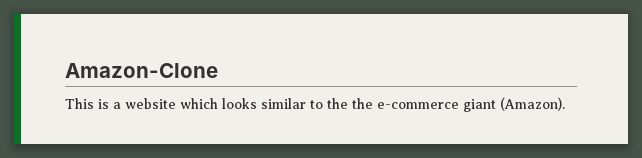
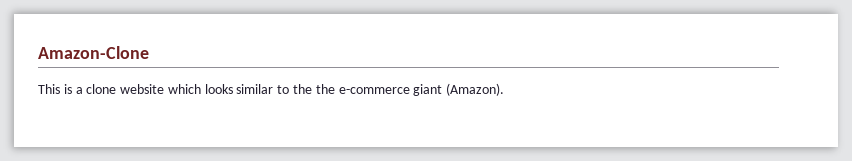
- This is a website which looks similar to the the e-commerce giant (Amazon).
+ This is a clone website which looks similar to the the e-commerce giant (Amazon).

